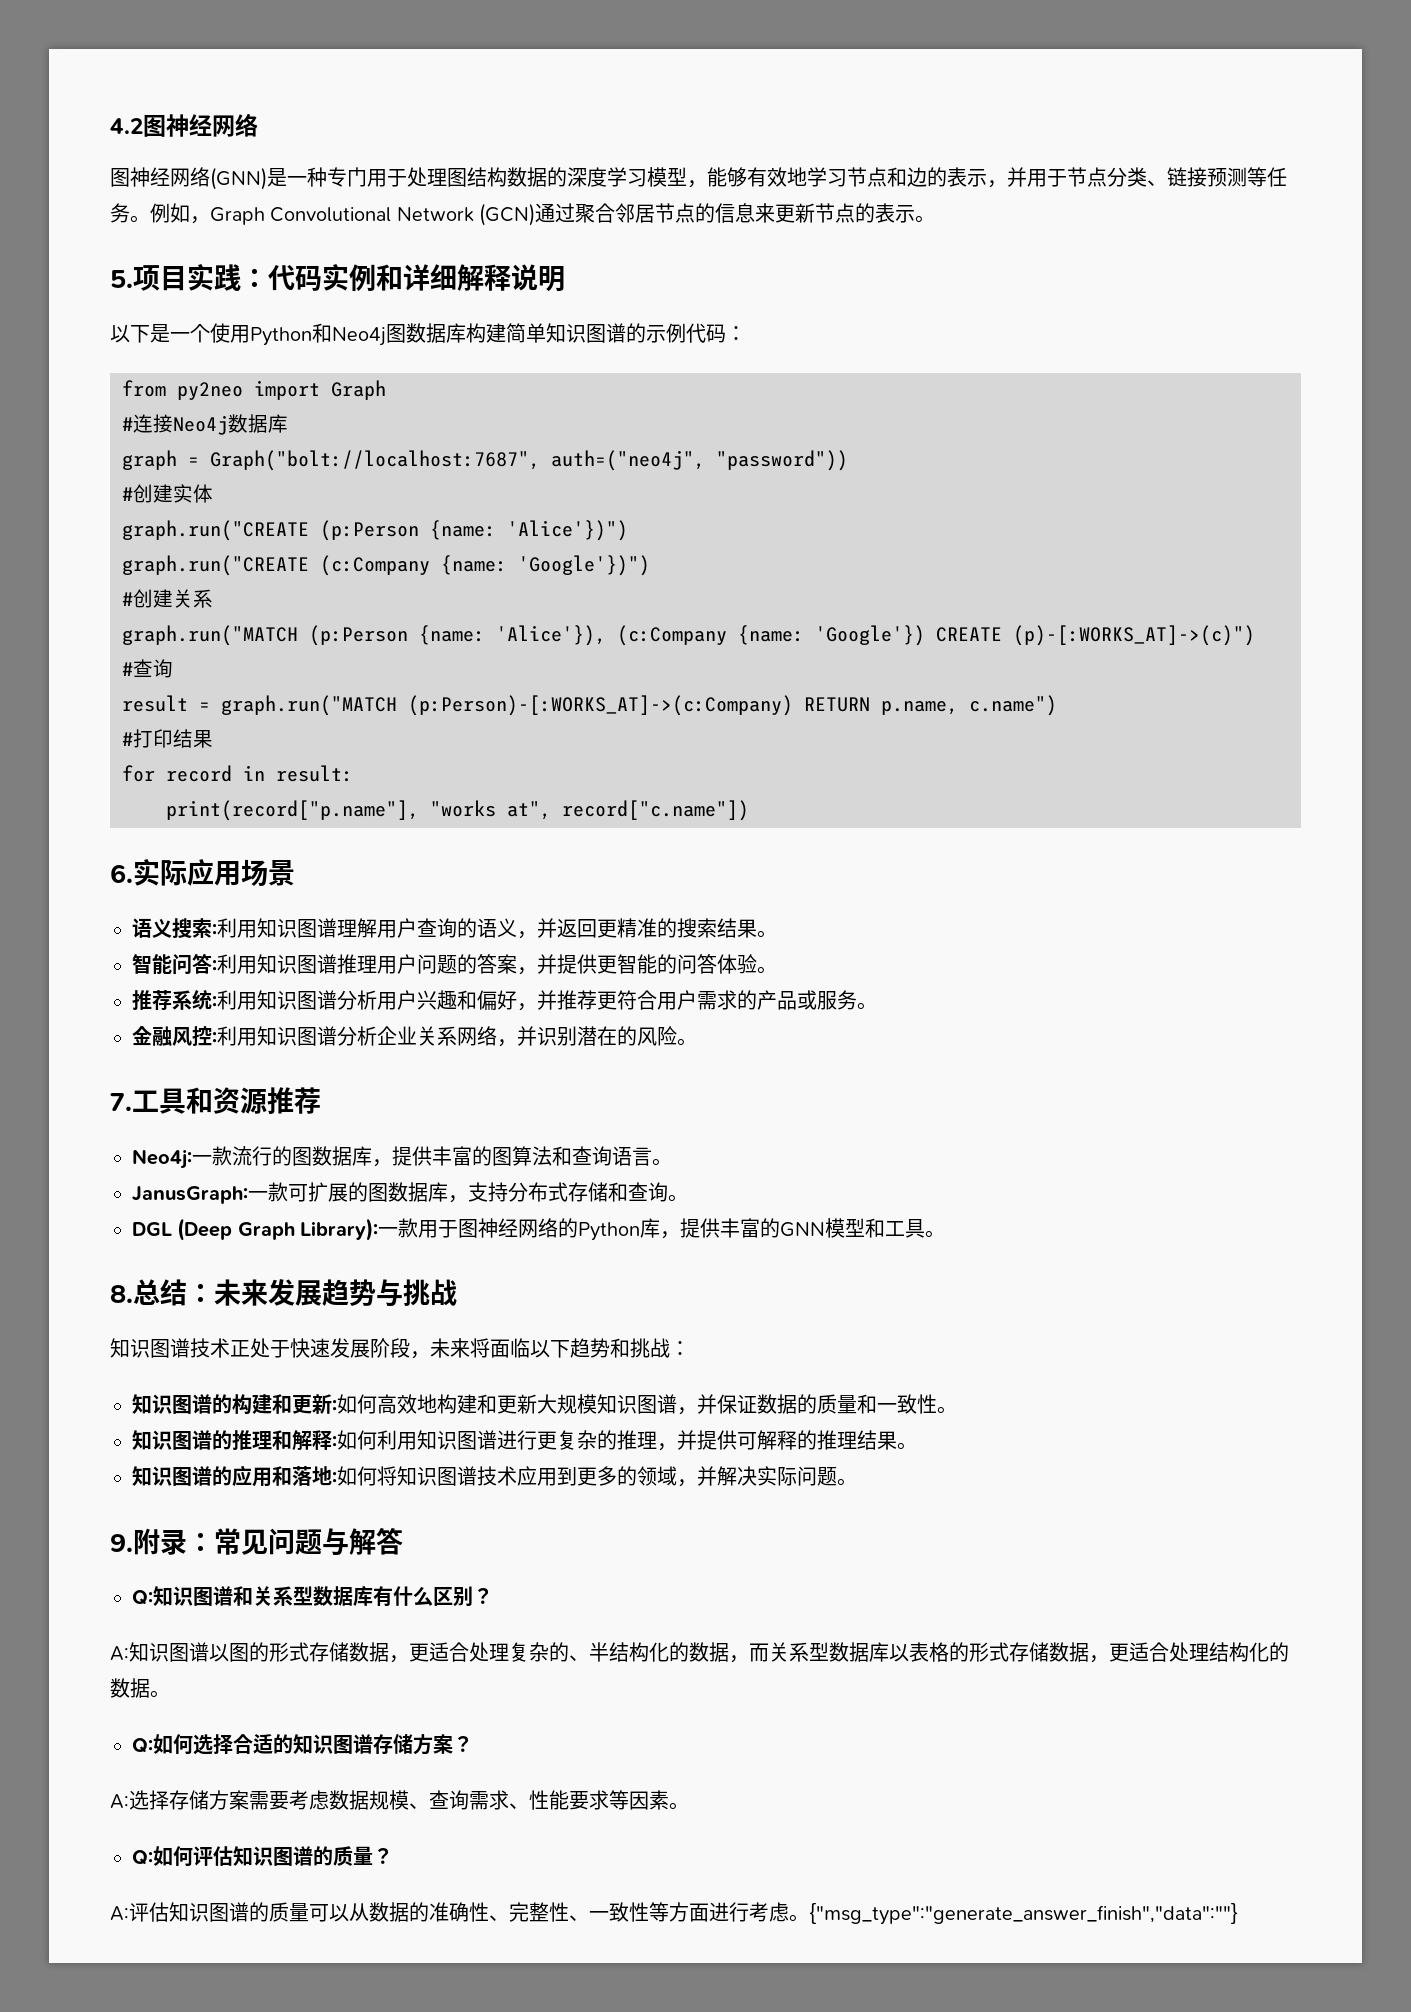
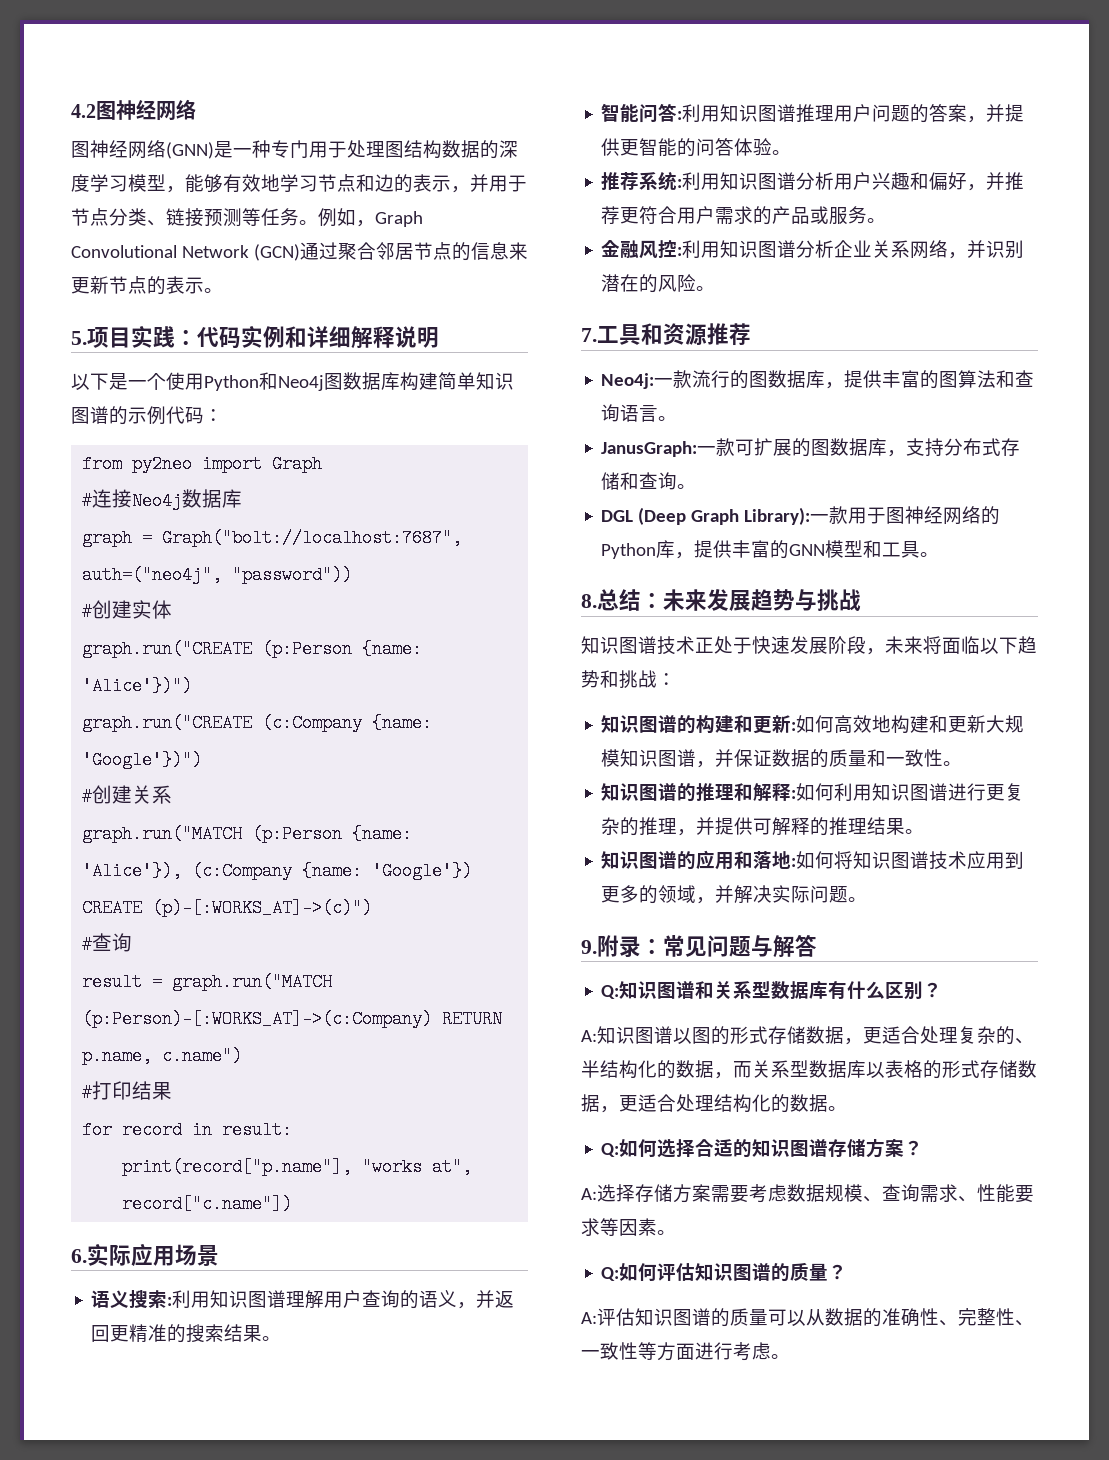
- {"msg_type":"generate_answer_finish","data":""}

